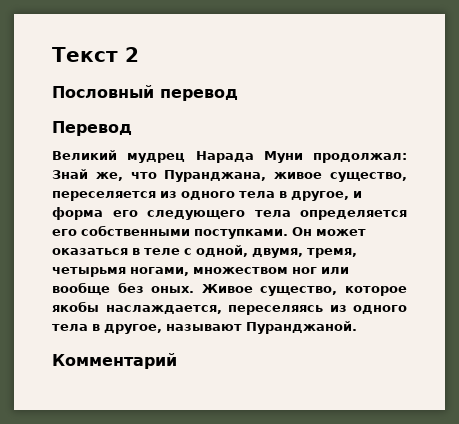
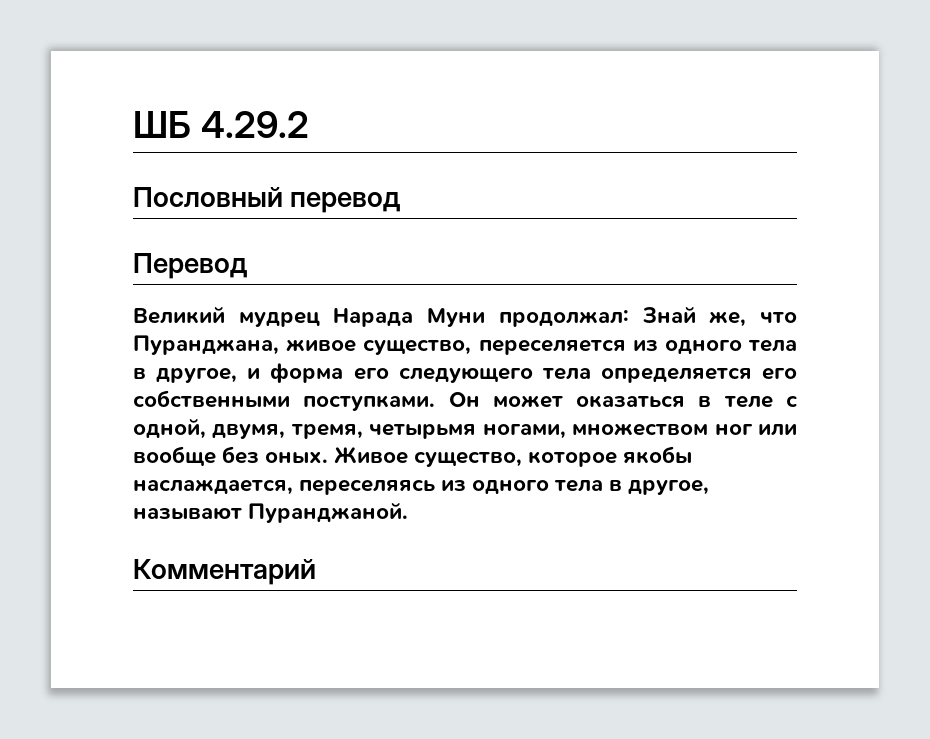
- Текст 2
+ ШБ 4.29.2

